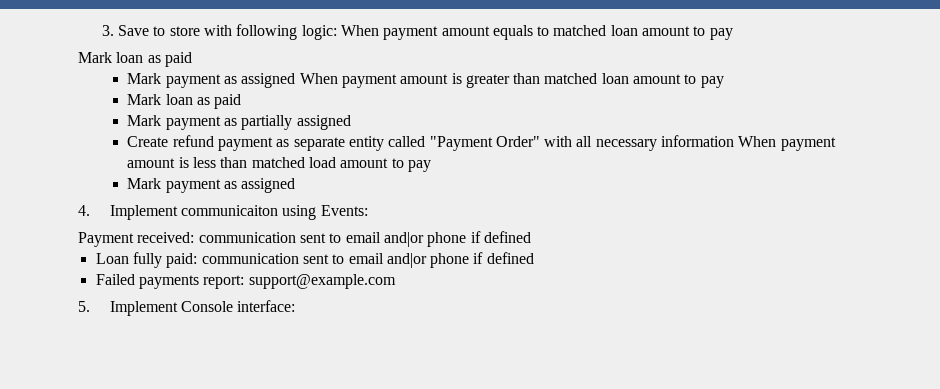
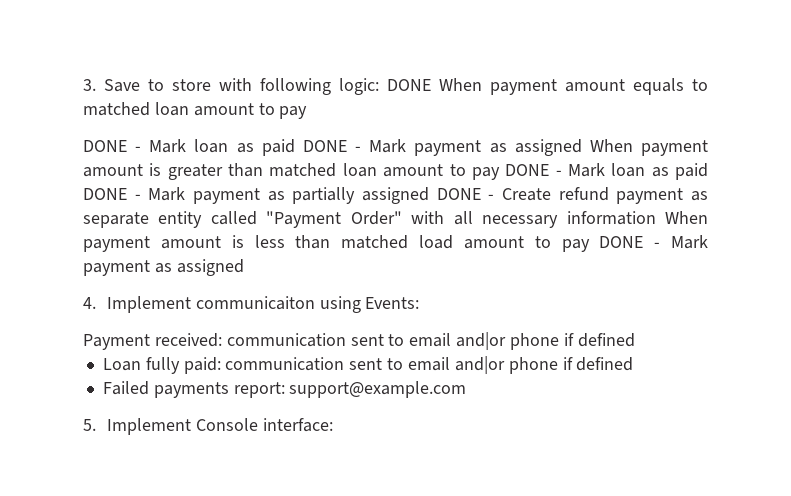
- 3. Save to store with following logic: When payment amount equals to matched loan amount to pay
- Mark loan as paid
- Mark payment as assigned When payment amount is greater than matched loan amount to pay
- Mark loan as paid
- Mark payment as partially assigned
- Create refund payment as separate entity called "Payment Order" with all necessary information When payment amount is less than matched load amount to pay
- Mark payment as assigned
+ 3. Save to store with following logic: DONE When payment amount equals to matched loan amount to pay
+ DONE - Mark loan as paid DONE - Mark payment as assigned When payment amount is greater than matched loan amount to pay DONE - Mark loan as paid DONE - Mark payment as partially assigned DONE - Create refund payment as separate entity called "Payment Order" with all necessary information When payment amount is less than matched load amount to pay DONE - Mark payment as assigned

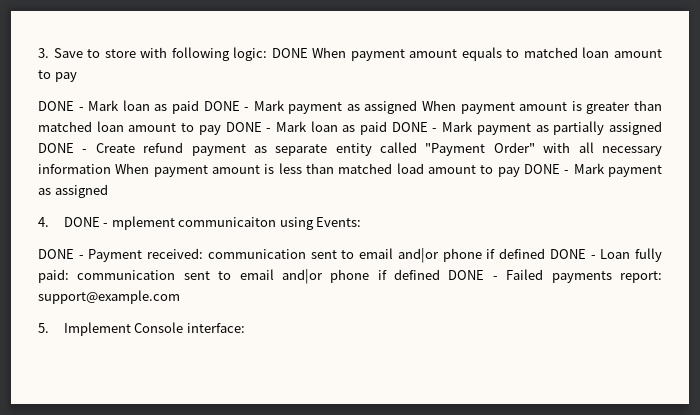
- 4. Implement communicaiton using Events:
+ 4. DONE - mplement communicaiton using Events:
- Payment received: communication sent to email and|or phone if defined
- Loan fully paid: communication sent to email and|or phone if defined
- Failed payments report: support@example.com
+ DONE - Payment received: communication sent to email and|or phone if defined DONE - Loan fully paid: communication sent to email and|or phone if defined DONE - Failed payments report: support@example.com

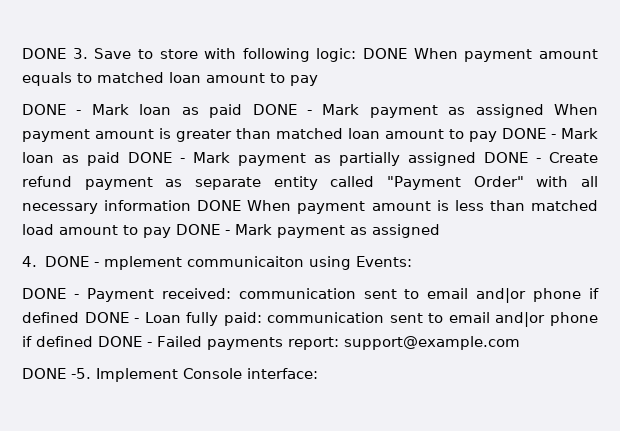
- 3. Save to store with following logic: DONE When payment amount equals to matched loan amount to pay
+ DONE 3. Save to store with following logic: DONE When payment amount equals to matched loan amount to pay
- DONE - Mark loan as paid DONE - Mark payment as assigned When payment amount is greater than matched loan amount to pay DONE - Mark loan as paid DONE - Mark payment as partially assigned DONE - Create refund payment as separate entity called "Payment Order" with all necessary information When payment amount is less than matched load amount to pay DONE - Mark payment as assigned
+ DONE - Mark loan as paid DONE - Mark payment as assigned When payment amount is greater than matched loan amount to pay DONE - Mark loan as paid DONE - Mark payment as partially assigned DONE - Create refund payment as separate entity called "Payment Order" with all necessary information DONE When payment amount is less than matched load amount to pay DONE - Mark payment as assigned
- 5. Implement Console interface:
+ DONE -5. Implement Console interface:

